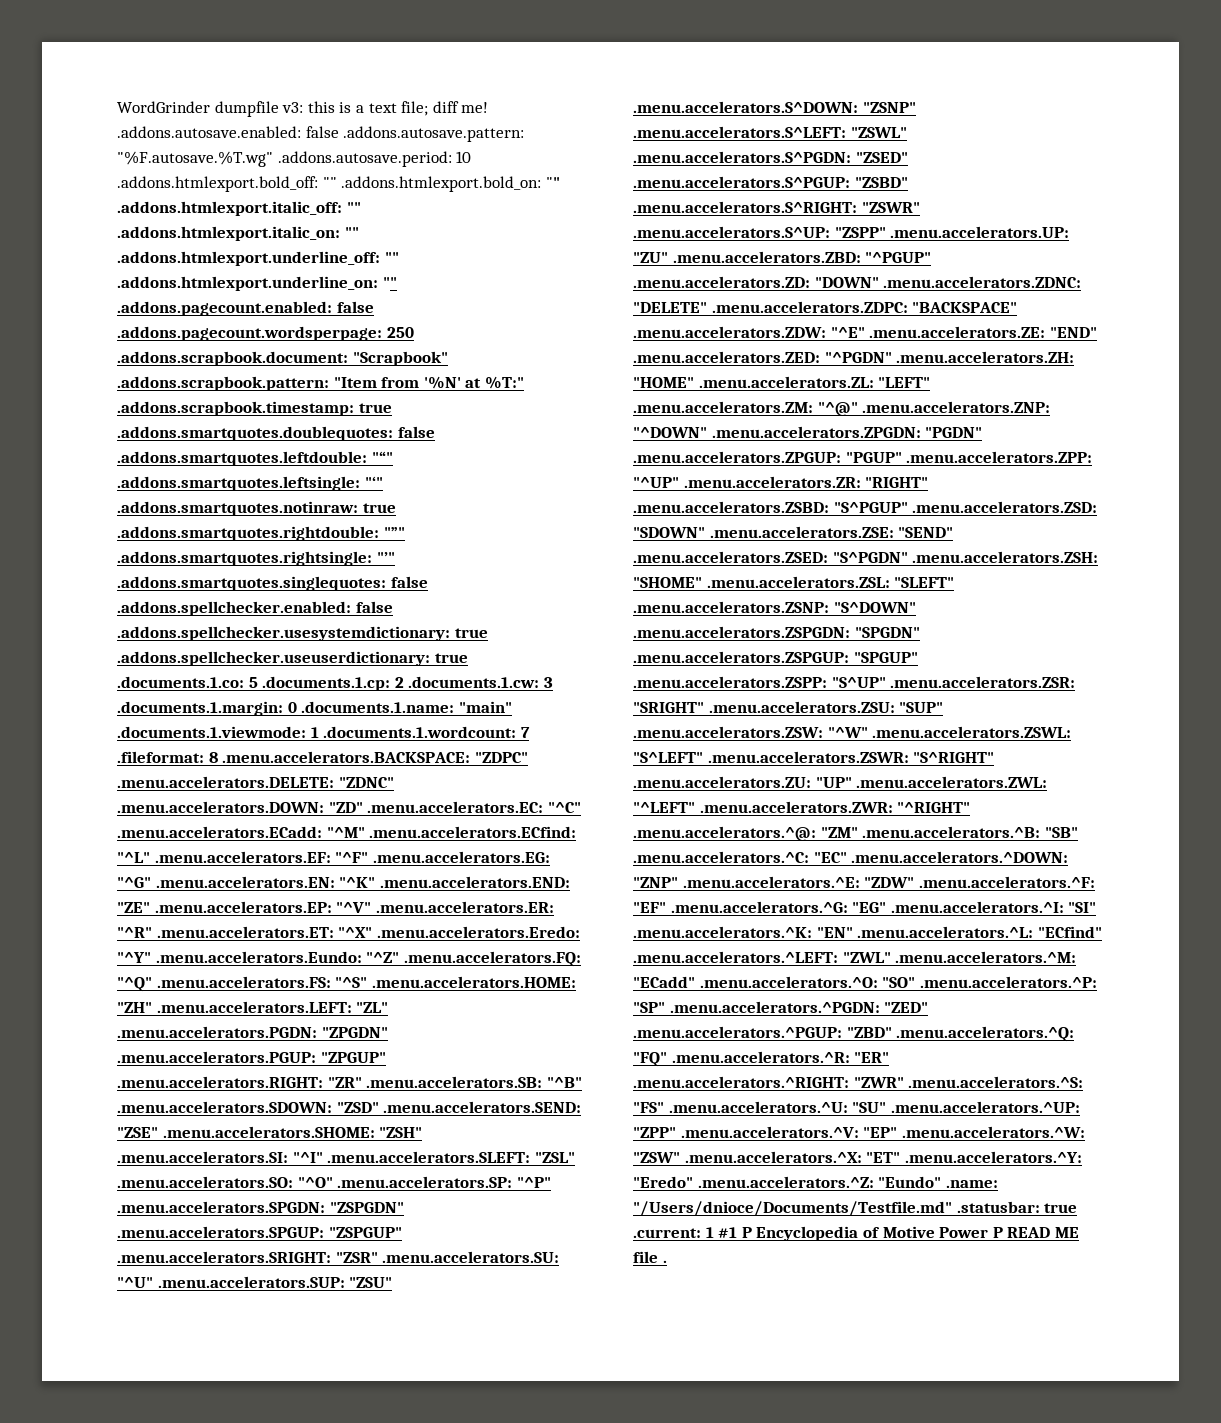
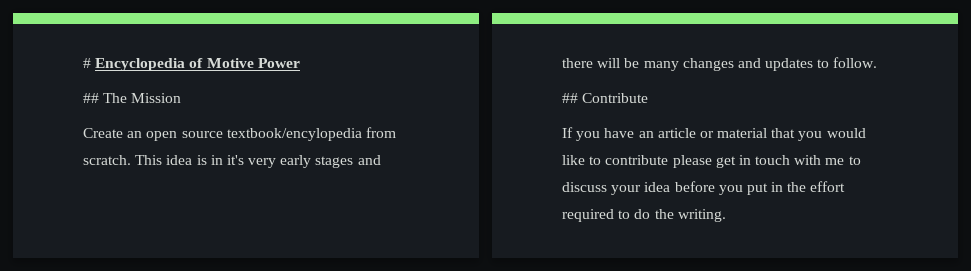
- WordGrinder dumpfile v3: this is a text file; diff me! .addons.autosave.enabled: false .addons.autosave.pattern: "%F.autosave.%T.wg" .addons.autosave.period: 10 .addons.htmlexport.bold_off: "" .addons.htmlexport.bold_on: "" .addons.htmlexport.italic_off: "" .addons.htmlexport.italic_on: "" .addons.htmlexport.underline_off: "" .addons.htmlexport.underline_on: "" .addons.pagecount.enabled: false .addons.pagecount.wordsperpage: 250 .addons.scrapbook.document: "Scrapbook" .addons.scrapbook.pattern: "Item from '%N' at %T:" .addons.scrapbook.timestamp: true .addons.smartquotes.doublequotes: false .addons.smartquotes.leftdouble: "“" .addons.smartquotes.leftsingle: "‘" .addons.smartquotes.notinraw: true .addons.smartquotes.rightdouble: "”" .addons.smartquotes.rightsingle: "’" .addons.smartquotes.singlequotes: false .addons.spellchecker.enabled: false .addons.spellchecker.usesystemdictionary: true .addons.spellchecker.useuserdictionary: true .documents.1.co: 5 .documents.1.cp: 2 .documents.1.cw: 3 .documents.1.margin: 0 .documents.1.name: "main" .documents.1.viewmode: 1 .documents.1.wordcount: 7 .fileformat: 8 .menu.accelerators.BACKSPACE: "ZDPC" .menu.accelerators.DELETE: "ZDNC" .menu.accelerators.DOWN: "ZD" .menu.accelerators.EC: "^C" .menu.accelerators.ECadd: "^M" .menu.accelerators.ECfind: "^L" .menu.accelerators.EF: "^F" .menu.accelerators.EG: "^G" .menu.accelerators.EN: "^K" .menu.accelerators.END: "ZE" .menu.accelerators.EP: "^V" .menu.accelerators.ER: "^R" .menu.accelerators.ET: "^X" .menu.accelerators.Eredo: "^Y" .menu.accelerators.Eundo: "^Z" .menu.accelerators.FQ: "^Q" .menu.accelerators.FS: "^S" .menu.accelerators.HOME: "ZH" .menu.accelerators.LEFT: "ZL" .menu.accelerators.PGDN: "ZPGDN" .menu.accelerators.PGUP: "ZPGUP" .menu.accelerators.RIGHT: "ZR" .menu.accelerators.SB: "^B" .menu.accelerators.SDOWN: "ZSD" .menu.accelerators.SEND: "ZSE" .menu.accelerators.SHOME: "ZSH" .menu.accelerators.SI: "^I" .menu.accelerators.SLEFT: "ZSL" .menu.accelerators.SO: "^O" .menu.accelerators.SP: "^P" .menu.accelerators.SPGDN: "ZSPGDN" .menu.accelerators.SPGUP: "ZSPGUP" .menu.accelerators.SRIGHT: "ZSR" .menu.accelerators.SU: "^U" .menu.accelerators.SUP: "ZSU" .menu.accelerators.S^DOWN: "ZSNP" .menu.accelerators.S^LEFT: "ZSWL" .menu.accelerators.S^PGDN: "ZSED" .menu.accelerators.S^PGUP: "ZSBD" .menu.accelerators.S^RIGHT: "ZSWR" .menu.accelerators.S^UP: "ZSPP" .menu.accelerators.UP: "ZU" .menu.accelerators.ZBD: "^PGUP" .menu.accelerators.ZD: "DOWN" .menu.accelerators.ZDNC: "DELETE" .menu.accelerators.ZDPC: "BACKSPACE" .menu.accelerators.ZDW: "^E" .menu.accelerators.ZE: "END" .menu.accelerators.ZED: "^PGDN" .menu.accelerators.ZH: "HOME" .menu.accelerators.ZL: "LEFT" .menu.accelerators.ZM: "^@" .menu.accelerators.ZNP: "^DOWN" .menu.accelerators.ZPGDN: "PGDN" .menu.accelerators.ZPGUP: "PGUP" .menu.accelerators.ZPP: "^UP" .menu.accelerators.ZR: "RIGHT" .menu.accelerators.ZSBD: "S^PGUP" .menu.accelerators.ZSD: "SDOWN" .menu.accelerators.ZSE: "SEND" .menu.accelerators.ZSED: "S^PGDN" .menu.accelerators.ZSH: "SHOME" .menu.accelerators.ZSL: "SLEFT" .menu.accelerators.ZSNP: "S^DOWN" .menu.accelerators.ZSPGDN: "SPGDN" .menu.accelerators.ZSPGUP: "SPGUP" .menu.accelerators.ZSPP: "S^UP" .menu.accelerators.ZSR: "SRIGHT" .menu.accelerators.ZSU: "SUP" .menu.accelerators.ZSW: "^W" .menu.accelerators.ZSWL: "S^LEFT" .menu.accelerators.ZSWR: "S^RIGHT" .menu.accelerators.ZU: "UP" .menu.accelerators.ZWL: "^LEFT" .menu.accelerators.ZWR: "^RIGHT" .menu.accelerators.^@: "ZM" .menu.accelerators.^B: "SB" .menu.accelerators.^C: "EC" .menu.accelerators.^DOWN: "ZNP" .menu.accelerators.^E: "ZDW" .menu.accelerators.^F: "EF" .menu.accelerators.^G: "EG" .menu.accelerators.^I: "SI" .menu.accelerators.^K: "EN" .menu.accelerators.^L: "ECfind" .menu.accelerators.^LEFT: "ZWL" .menu.accelerators.^M: "ECadd" .menu.accelerators.^O: "SO" .menu.accelerators.^P: "SP" .menu.accelerators.^PGDN: "ZED" .menu.accelerators.^PGUP: "ZBD" .menu.accelerators.^Q: "FQ" .menu.accelerators.^R: "ER" .menu.accelerators.^RIGHT: "ZWR" .menu.accelerators.^S: "FS" .menu.accelerators.^U: "SU" .menu.accelerators.^UP: "ZPP" .menu.accelerators.^V: "EP" .menu.accelerators.^W: "ZSW" .menu.accelerators.^X: "ET" .menu.accelerators.^Y: "Eredo" .menu.accelerators.^Z: "Eundo" .name: "/Users/dnioce/Documents/Testfile.md" .statusbar: true .current: 1 #1 P Encyclopedia of Motive Power P READ ME file .
+ # Encyclopedia of Motive Power
+ ## The Mission
+ Create an open source textbook/encylopedia from scratch. This idea is in it's very early stages and there will be many changes and updates to follow.
+ ## Contribute
+ If you have an article or material that you would like to contribute please get in touch with me to discuss your idea before you put in the effort required to do the writing.

